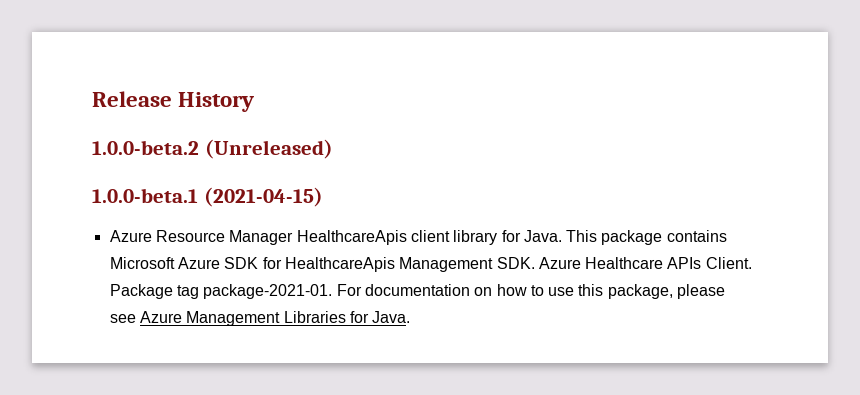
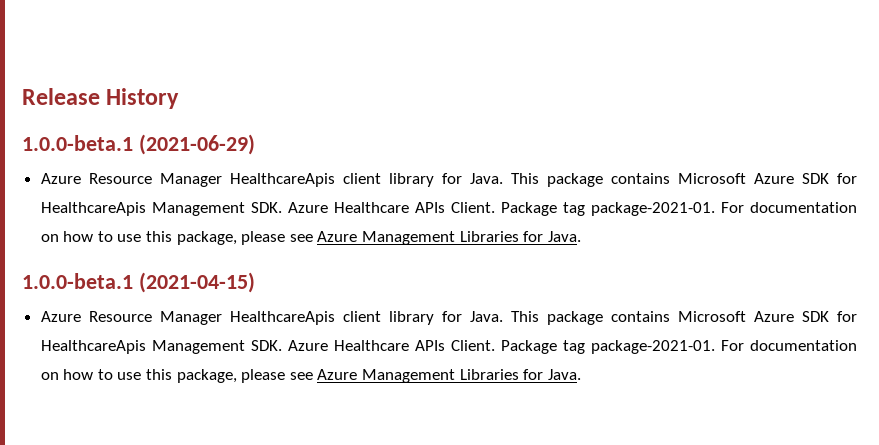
- 1.0.0-beta.2 (Unreleased)
+ 1.0.0-beta.1 (2021-06-29)
+ Azure Resource Manager HealthcareApis client library for Java. This package contains Microsoft Azure SDK for HealthcareApis Management SDK. Azure Healthcare APIs Client. Package tag package-2021-01. For documentation on how to use this package, please see Azure Management Libraries for Java.

